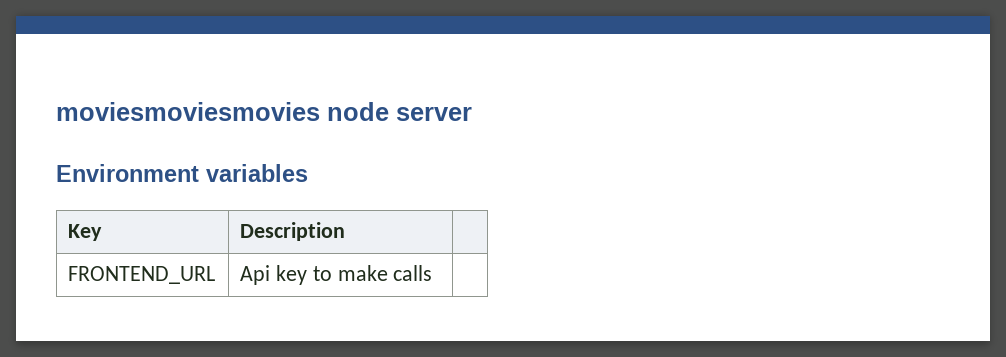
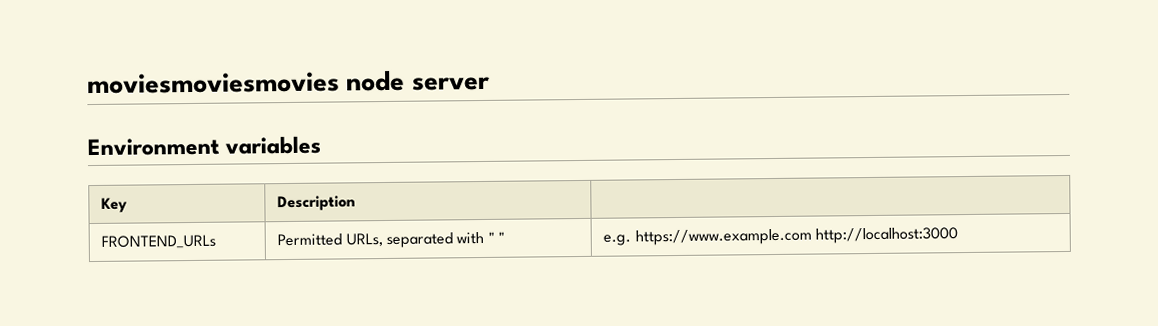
- FRONTEND_URL | Api key to make calls |
+ FRONTEND_URLs | Permitted URLs, separated with " " | e.g. https://www.example.com http://localhost:3000

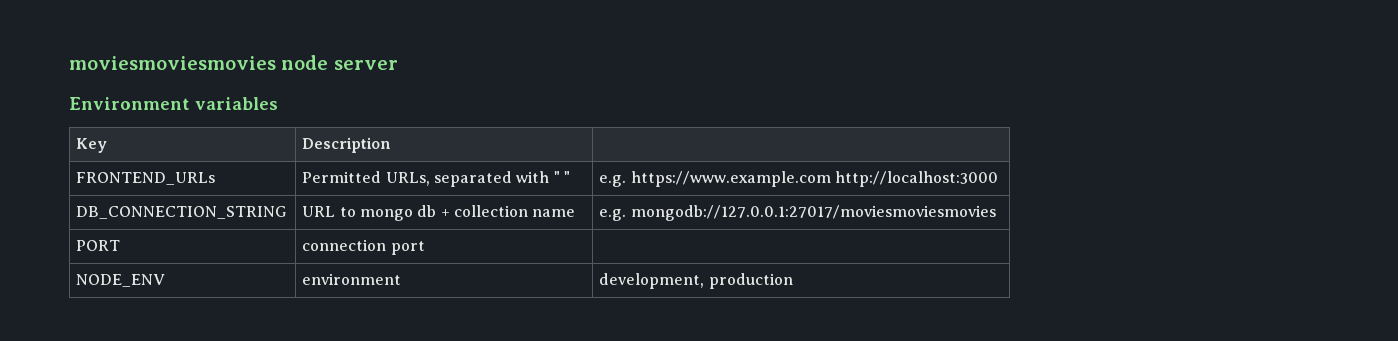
+ DB_CONNECTION_STRING | URL to mongo db + collection name | e.g. mongodb://127.0.0.1:27017/moviesmoviesmovies
+ PORT | connection port |
+ NODE_ENV | environment | development, production

